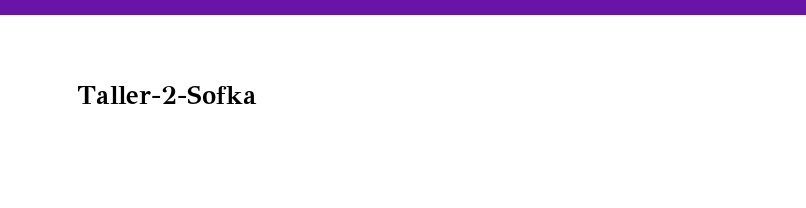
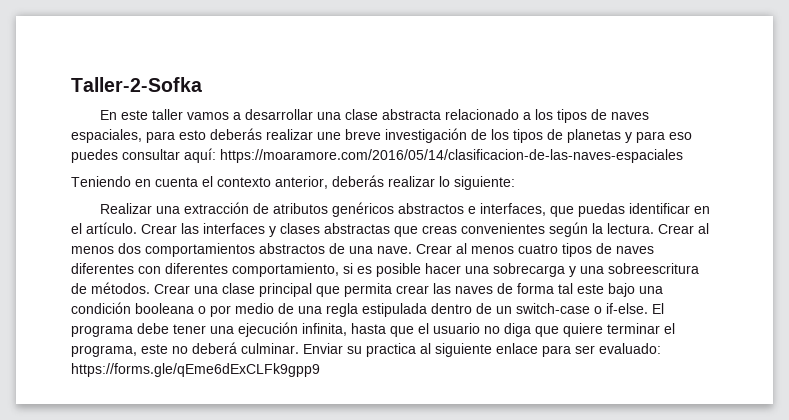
+ En este taller vamos a desarrollar una clase abstracta relacionado a los tipos de naves espaciales, para esto deberás realizar une breve investigación de los tipos de planetas y para eso puedes consultar aquí: https://moaramore.com/2016/05/14/clasificacion-de-las-naves-espaciales
+ Teniendo en cuenta el contexto anterior, deberás realizar lo siguiente:
+ Realizar una extracción de atributos genéricos abstractos e interfaces, que puedas identificar en el artículo. Crear las interfaces y clases abstractas que creas convenientes según la lectura. Crear al menos dos comportamientos abstractos de una nave. Crear al menos cuatro tipos de naves diferentes con diferentes comportamiento, si es posible hacer una sobrecarga y una sobreescritura de métodos. Crear una clase principal que permita crear las naves de forma tal este bajo una condición booleana o por medio de una regla estipulada dentro de un switch-case o if-else. El programa debe tener una ejecución infinita, hasta que el usuario no diga que quiere terminar el programa, este no deberá culminar. Enviar su practica al siguiente enlace para ser evaluado: https://forms.gle/qEme6dExCLFk9gpp9

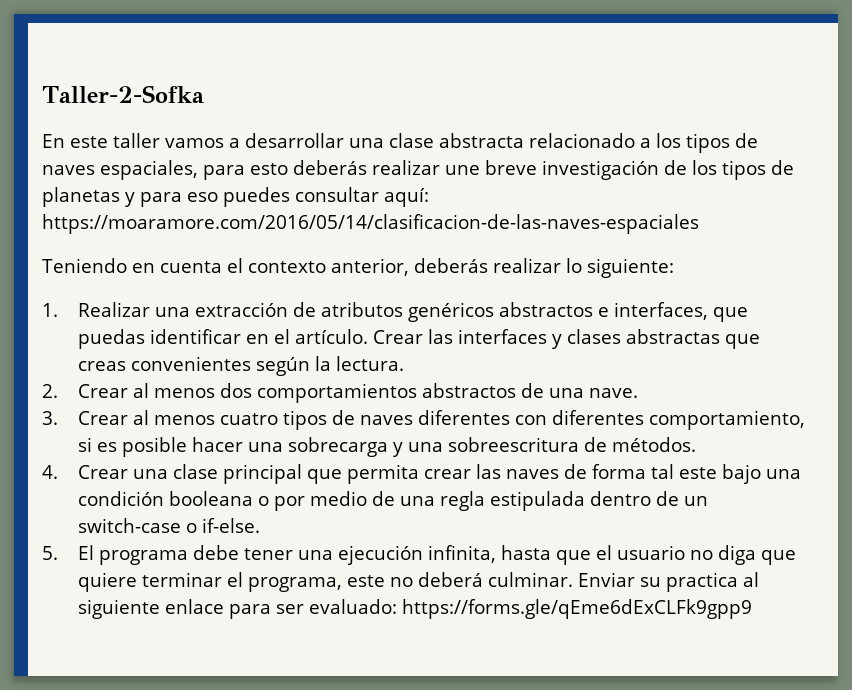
- Realizar una extracción de atributos genéricos abstractos e interfaces, que puedas identificar en el artículo.
+ 1. Realizar una extracción de atributos genéricos abstractos e interfaces, que puedas identificar en el artículo.
- Crear las interfaces y clases abstractas que creas convenientes según la lectura. Crear al menos dos comportamientos abstractos de una nave. Crear al menos cuatro tipos de naves diferentes con diferentes comportamiento, si es posible hacer una sobrecarga y una sobreescritura de métodos. Crear una clase principal que permita crear las naves de forma tal este bajo una condición booleana o por medio de una regla estipulada dentro de un switch-case o if-else. El programa debe tener una ejecución infinita, hasta que el usuario no diga que quiere terminar el programa, este no deberá culminar.
+ Crear las interfaces y clases abstractas que creas convenientes según la lectura.
+ 2. Crear al menos dos comportamientos abstractos de una nave.
+ 3. Crear al menos cuatro tipos de naves diferentes con diferentes comportamiento, si es posible hacer una sobrecarga y una sobreescritura de métodos.
+ 4. Crear una clase principal que permita crear las naves de forma tal este bajo una condición booleana o por medio de una regla estipulada dentro de un switch-case o if-else.
+ 5. El programa debe tener una ejecución infinita, hasta que el usuario no diga que quiere terminar el programa, este no deberá culminar.

